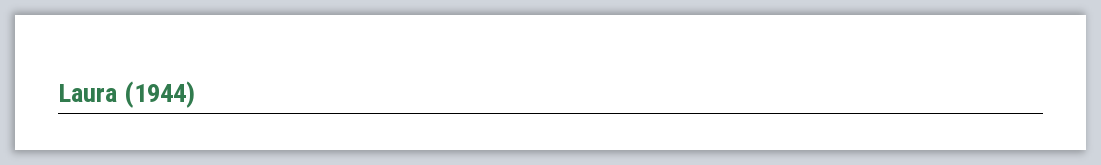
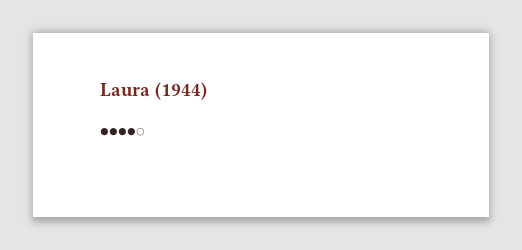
+ ●●●●○

